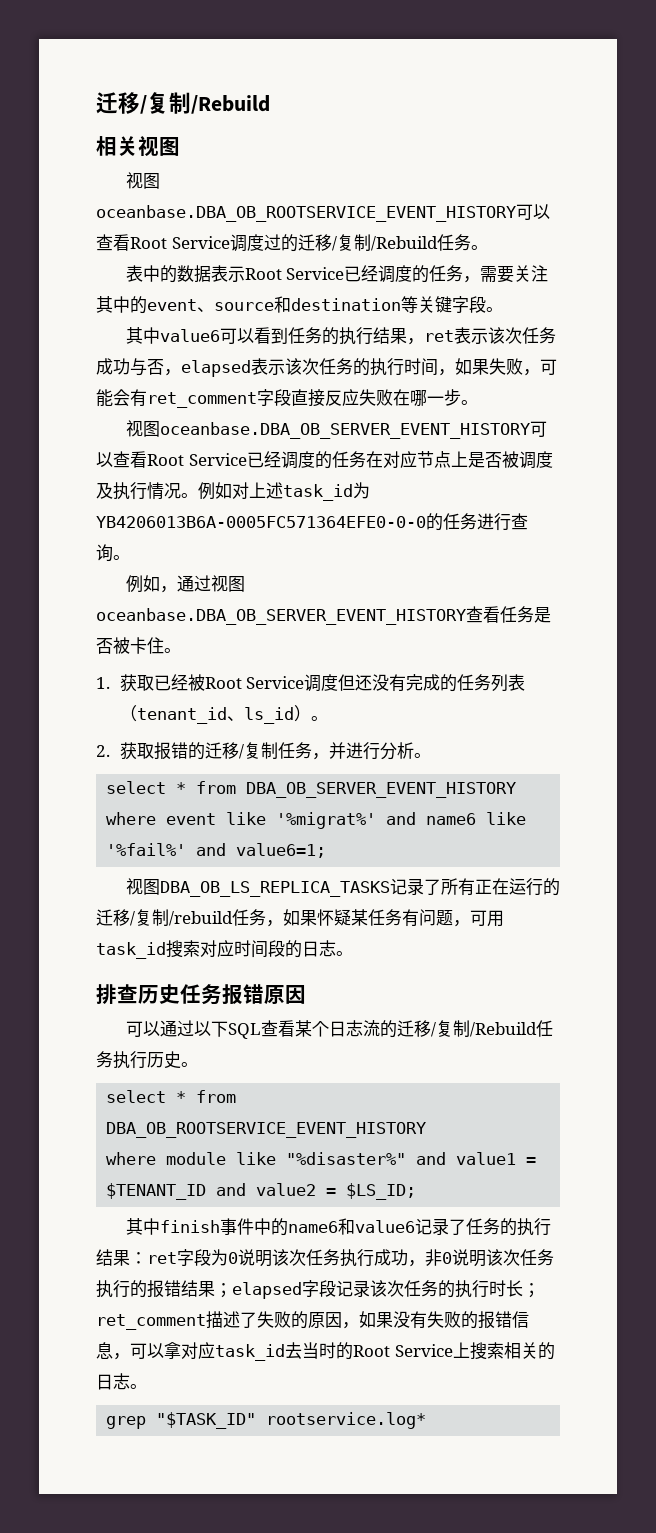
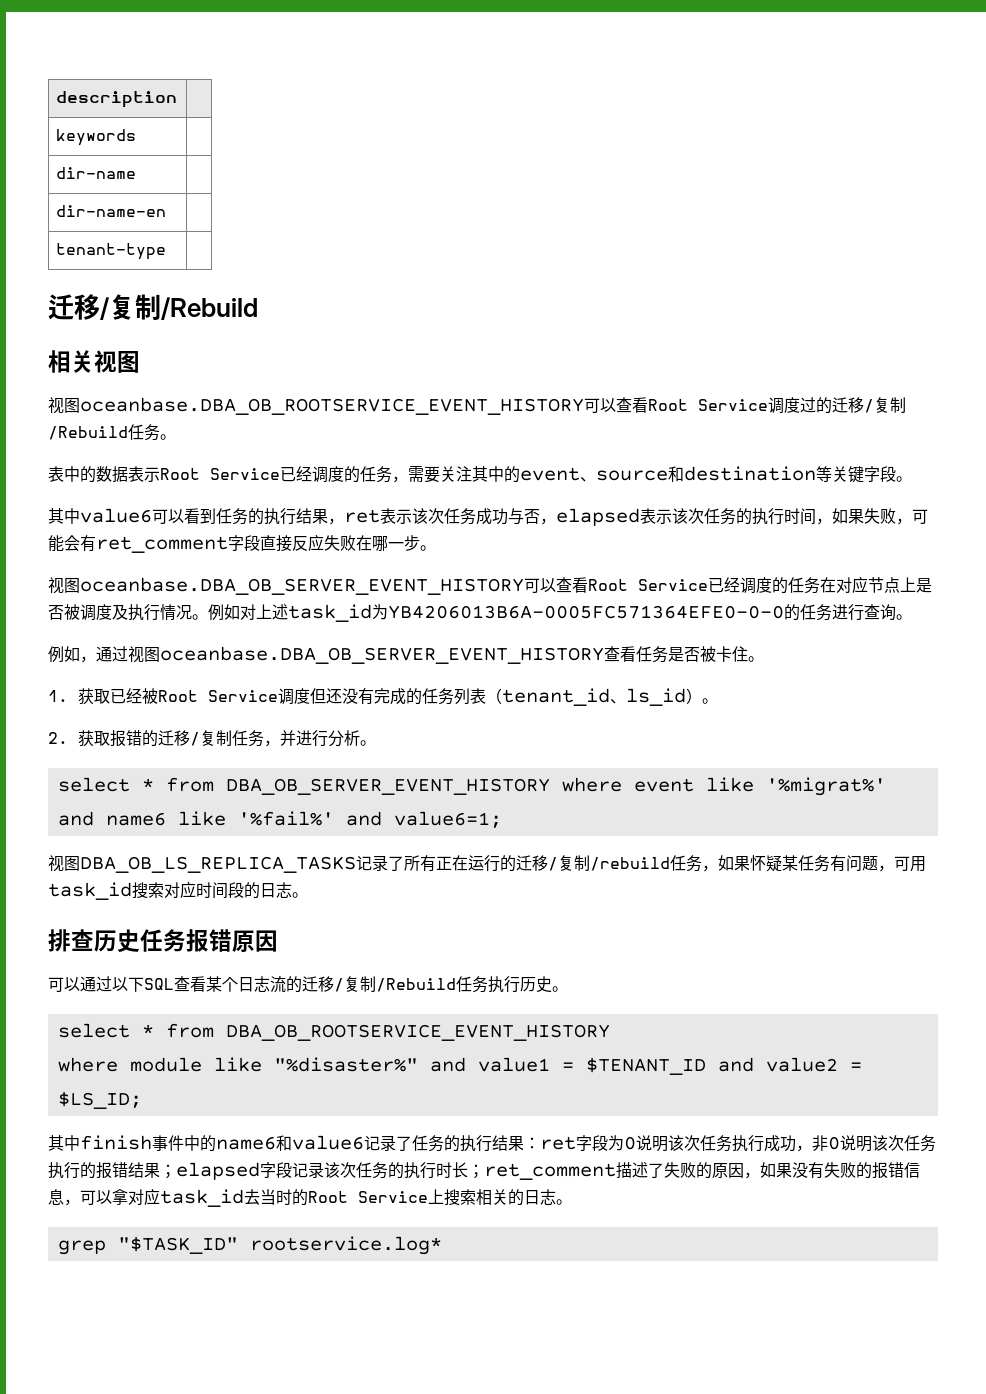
+ description |
+ keywords |
+ dir-name |
+ dir-name-en |
+ tenant-type |

